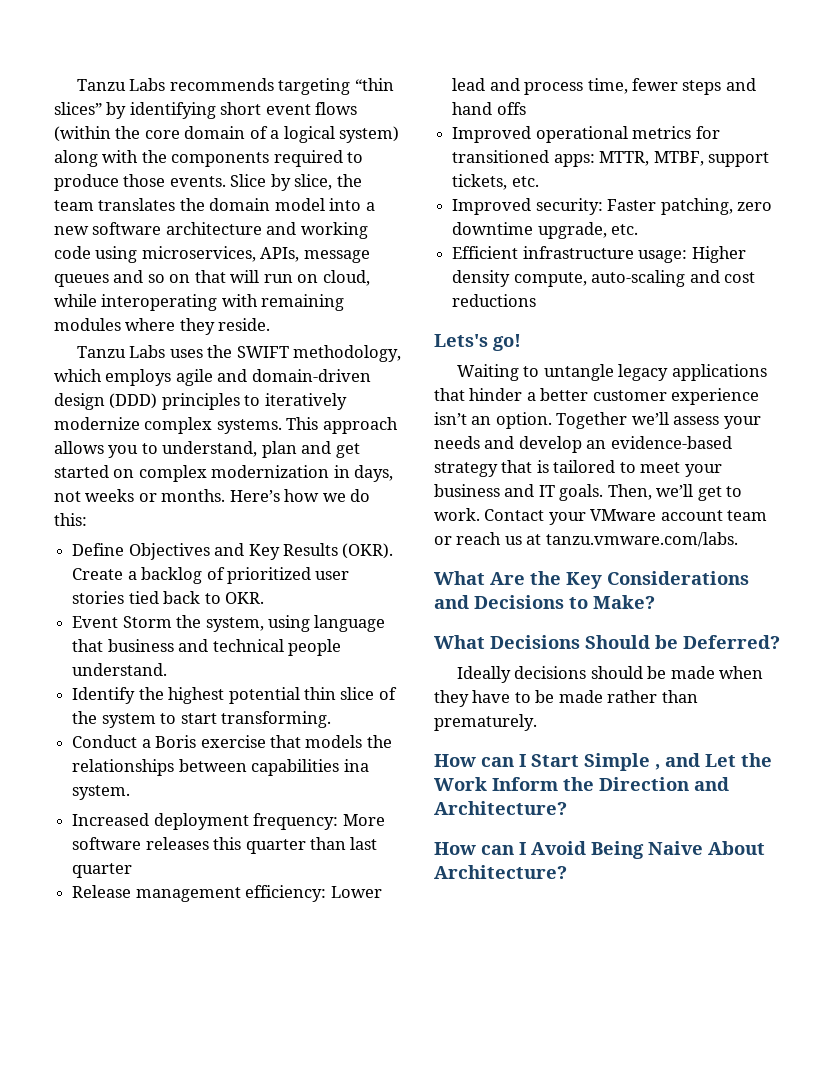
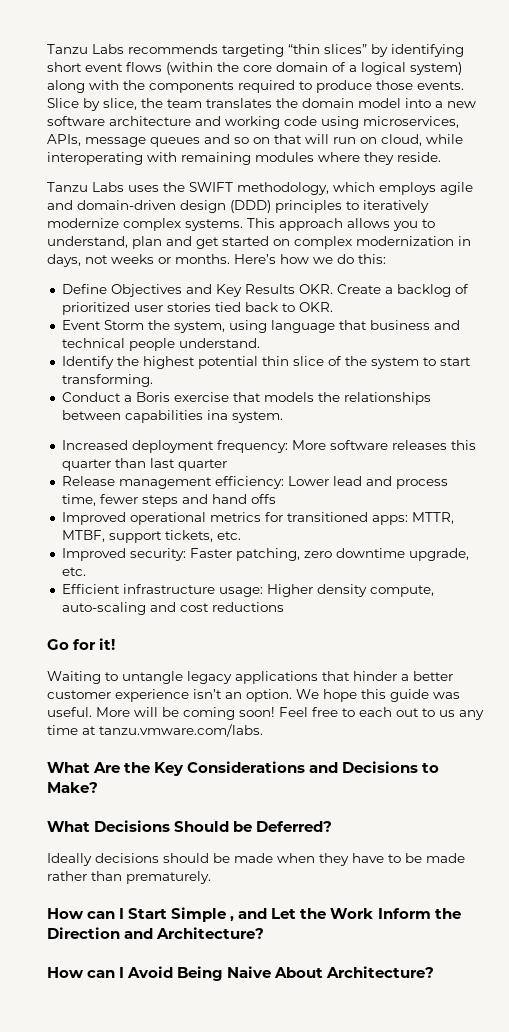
- Define Objectives and Key Results (OKR). Create a backlog of prioritized user stories tied back to OKR.
+ Define Objectives and Key Results OKR. Create a backlog of prioritized user stories tied back to OKR.
- Lets's go!
+ Go for it!
- Together we’ll assess your needs and develop an evidence-based strategy that is tailored to meet your business and IT goals. Then, we’ll get to work. Contact your VMware account team or reach us at tanzu.vmware.com/labs.
+ We hope this guide was useful. More will be coming soon! Feel free to each out to us any time at tanzu.vmware.com/labs.

